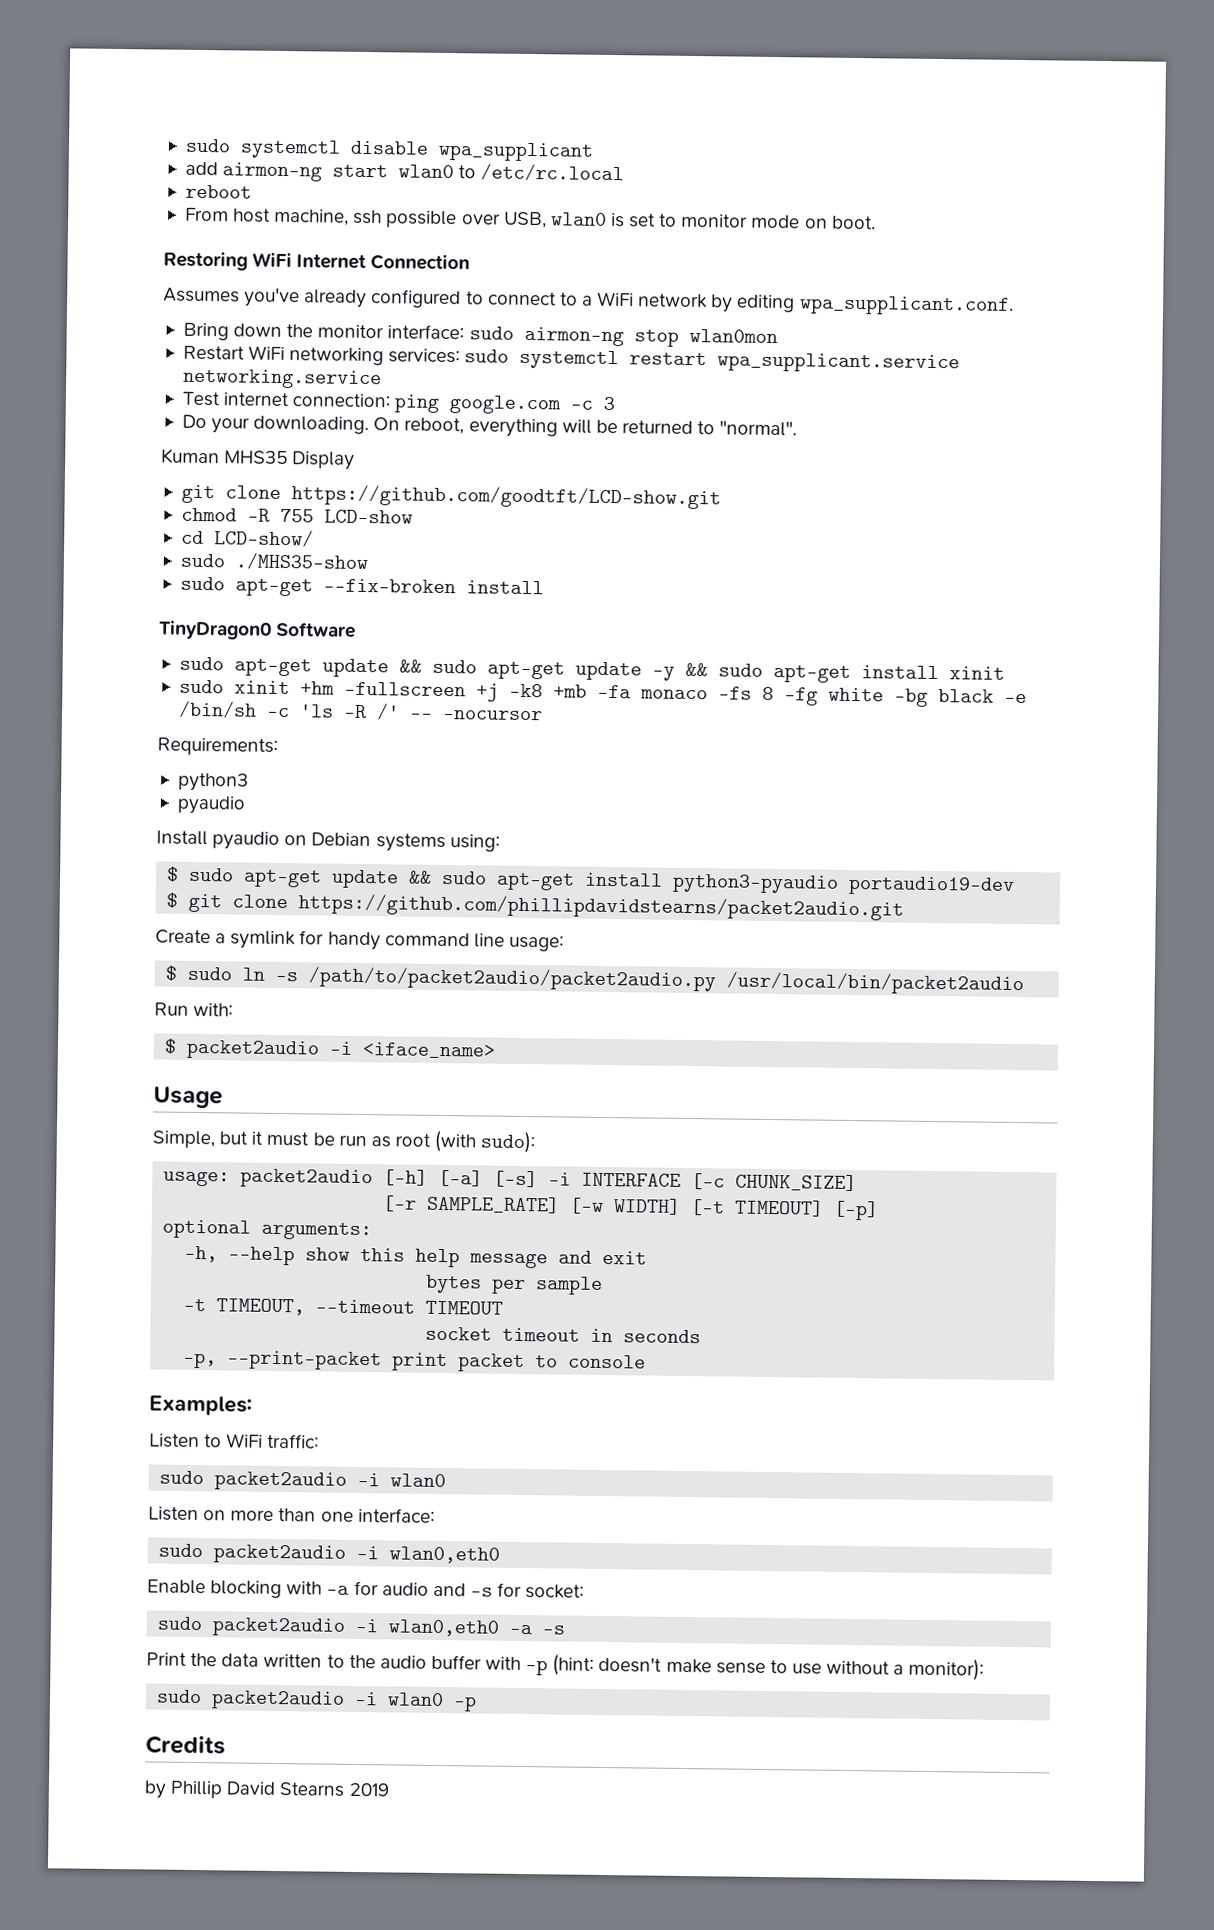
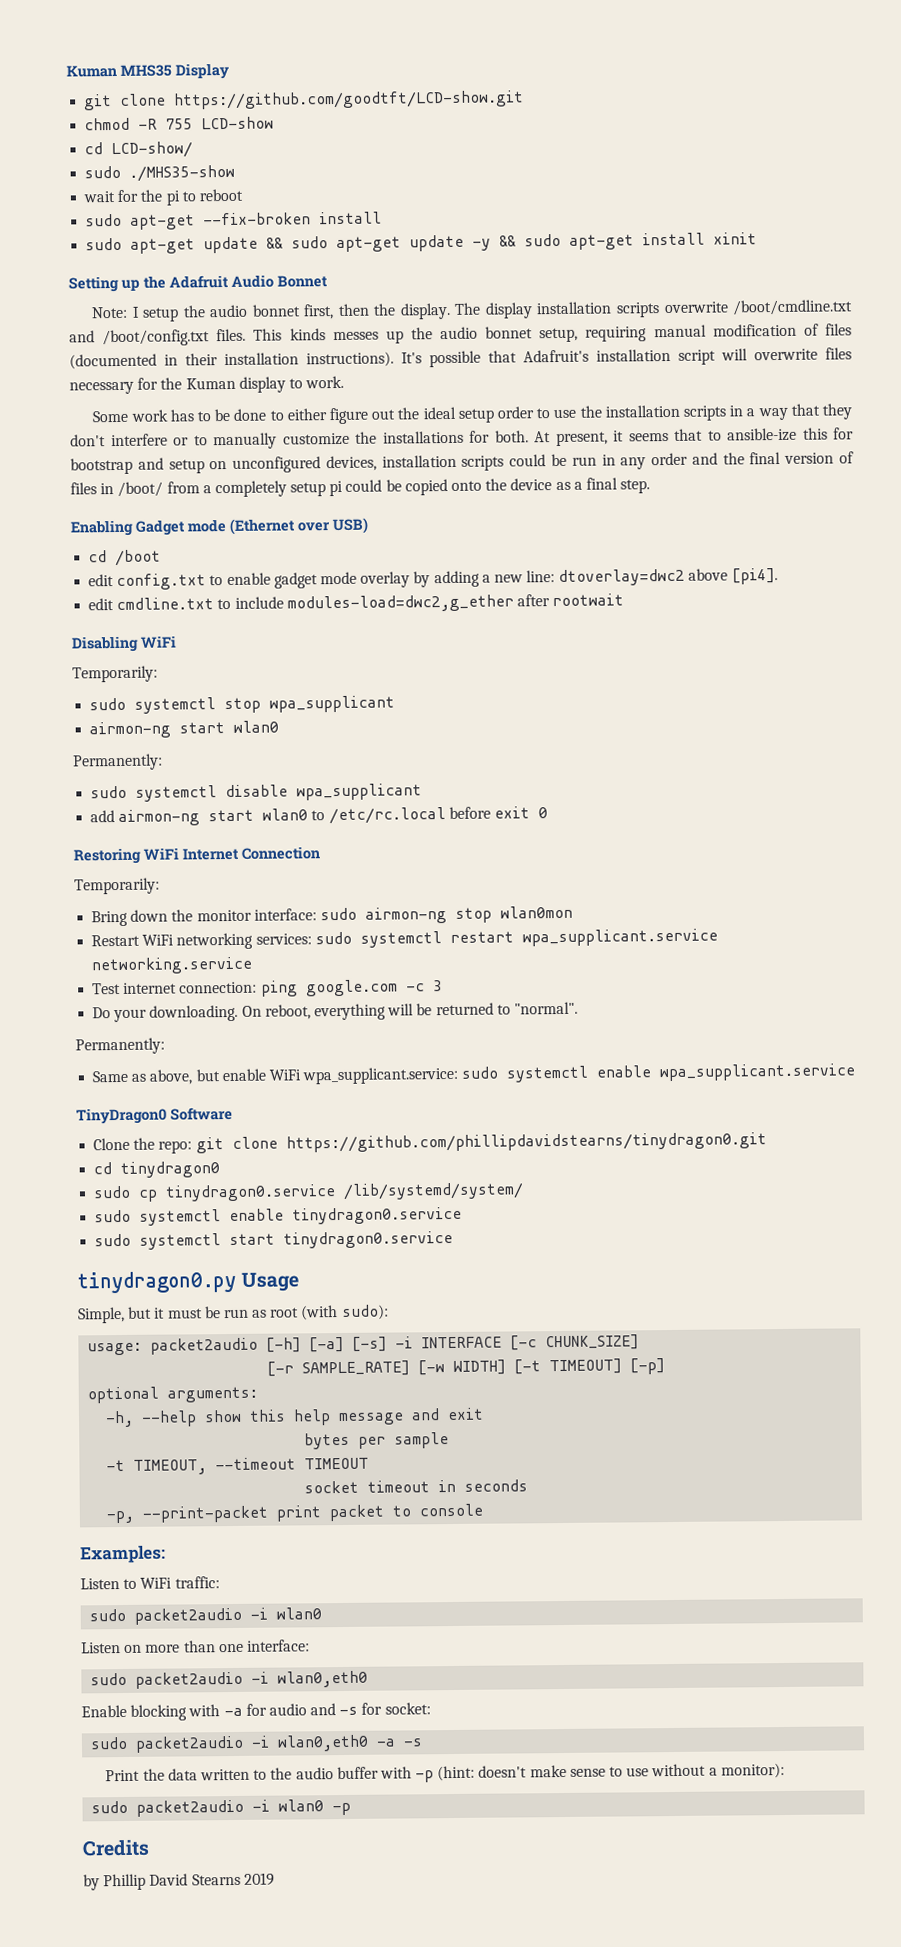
+ Kuman MHS35 Display
+ git clone https://github.com/goodtft/LCD-show.git
+ chmod -R 755 LCD-show
+ cd LCD-show/
+ sudo ./MHS35-show
+ wait for the pi to reboot
+ sudo apt-get --fix-broken install
+ sudo apt-get update && sudo apt-get update -y && sudo apt-get install xinit
+ Setting up the Adafruit Audio Bonnet
+ Note: I setup the audio bonnet first, then the display. The display installation scripts overwrite /boot/cmdline.txt and /boot/config.txt files. This kinds messes up the audio bonnet setup, requiring manual modification of files (documented in their installation instructions). It's possible that Adafruit's installation script will overwrite files necessary for the Kuman display to work.
+ Some work has to be done to either figure out the ideal setup order to use the installation scripts in a way that they don't interfere or to manually customize the installations for both. At present, it seems that to ansible-ize this for bootstrap and setup on unconfigured devices, installation scripts could be run in any order and the final version of files in /boot/ from a completely setup pi could be copied onto the device as a final step.
+ Enabling Gadget mode (Ethernet over USB)
+ cd /boot
+ edit config.txt to enable gadget mode overlay by adding a new line: dtoverlay=dwc2 above [pi4].
+ edit cmdline.txt to include modules-load=dwc2,g_ether after rootwait
+ Disabling WiFi
+ Temporarily:
+ sudo systemctl stop wpa_supplicant
+ airmon-ng start wlan0
+ Permanently:
- add airmon-ng start wlan0 to /etc/rc.local
- reboot
- From host machine, ssh possible over USB, wlan0 is set to monitor mode on boot.
+ add airmon-ng start wlan0 to /etc/rc.local before exit 0
  Restoring WiFi Internet Connection
- Assumes you've already configured to connect to a WiFi network by editing wpa_supplicant.conf.
+ Temporarily:
  On reboot, everything will be returned to "normal".
- Kuman MHS35 Display
- git clone https://github.com/goodtft/LCD-show.git
- chmod -R 755 LCD-show
- cd LCD-show/
- sudo ./MHS35-show
- sudo apt-get --fix-broken install
+ Permanently:
+ Same as above, but enable WiFi wpa_supplicant.service: sudo systemctl enable wpa_supplicant.service
  TinyDragon0 Software
- sudo apt-get update && sudo apt-get update -y && sudo apt-get install xinit
- sudo xinit +hm -fullscreen +j -k8 +mb -fa monaco -fs 8 -fg white -bg black -e /bin/sh -c 'ls -R /' -- -nocursor
- Requirements:
- python3
- pyaudio
- Install pyaudio on Debian systems using:
- $ sudo apt-get update && sudo apt-get install python3-pyaudio portaudio19-dev
- $ git clone https://github.com/phillipdavidstearns/packet2audio.git
- Create a symlink for handy command line usage:
- $ sudo ln -s /path/to/packet2audio/packet2audio.py /usr/local/bin/packet2audio
- Run with:
- $ packet2audio -i <iface_name>
- Usage
+ Clone the repo: git clone https://github.com/phillipdavidstearns/tinydragon0.git
+ cd tinydragon0
+ sudo cp tinydragon0.service /lib/systemd/system/
+ sudo systemctl enable tinydragon0.service
+ sudo systemctl start tinydragon0.service
+ tinydragon0.py Usage

